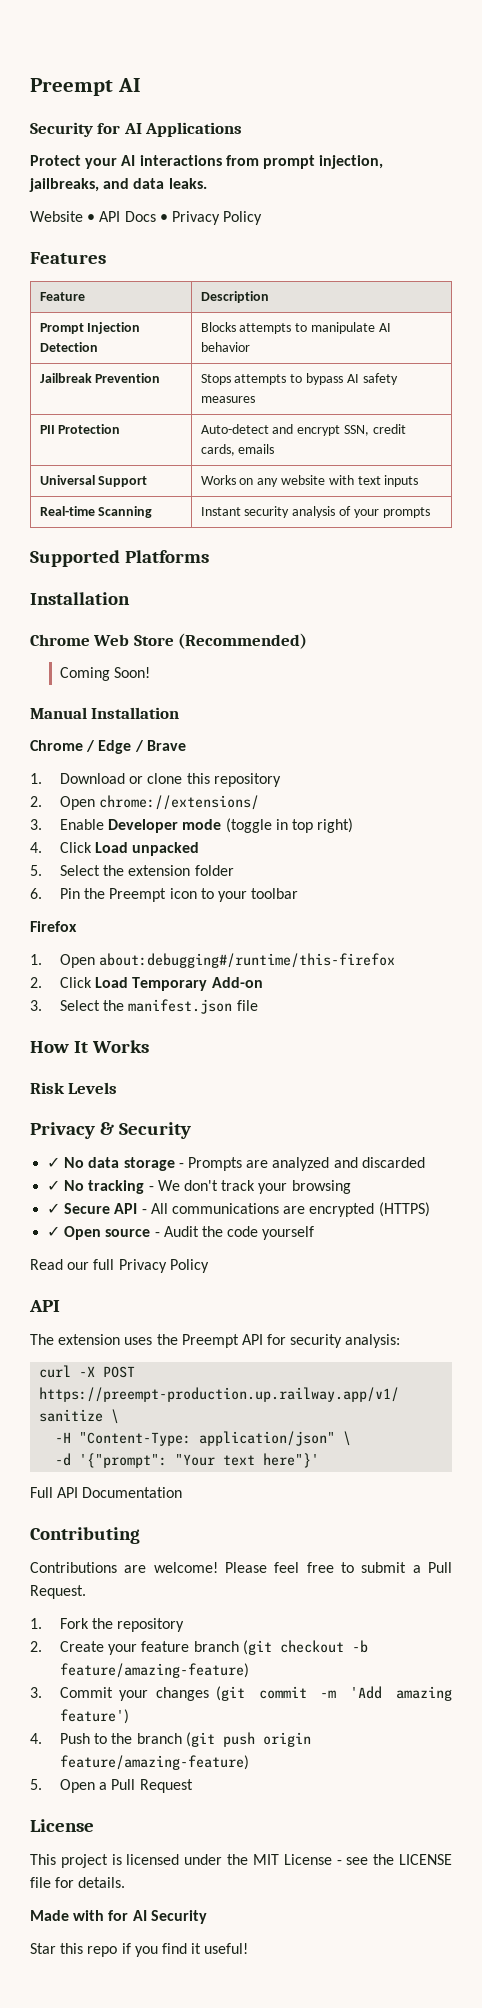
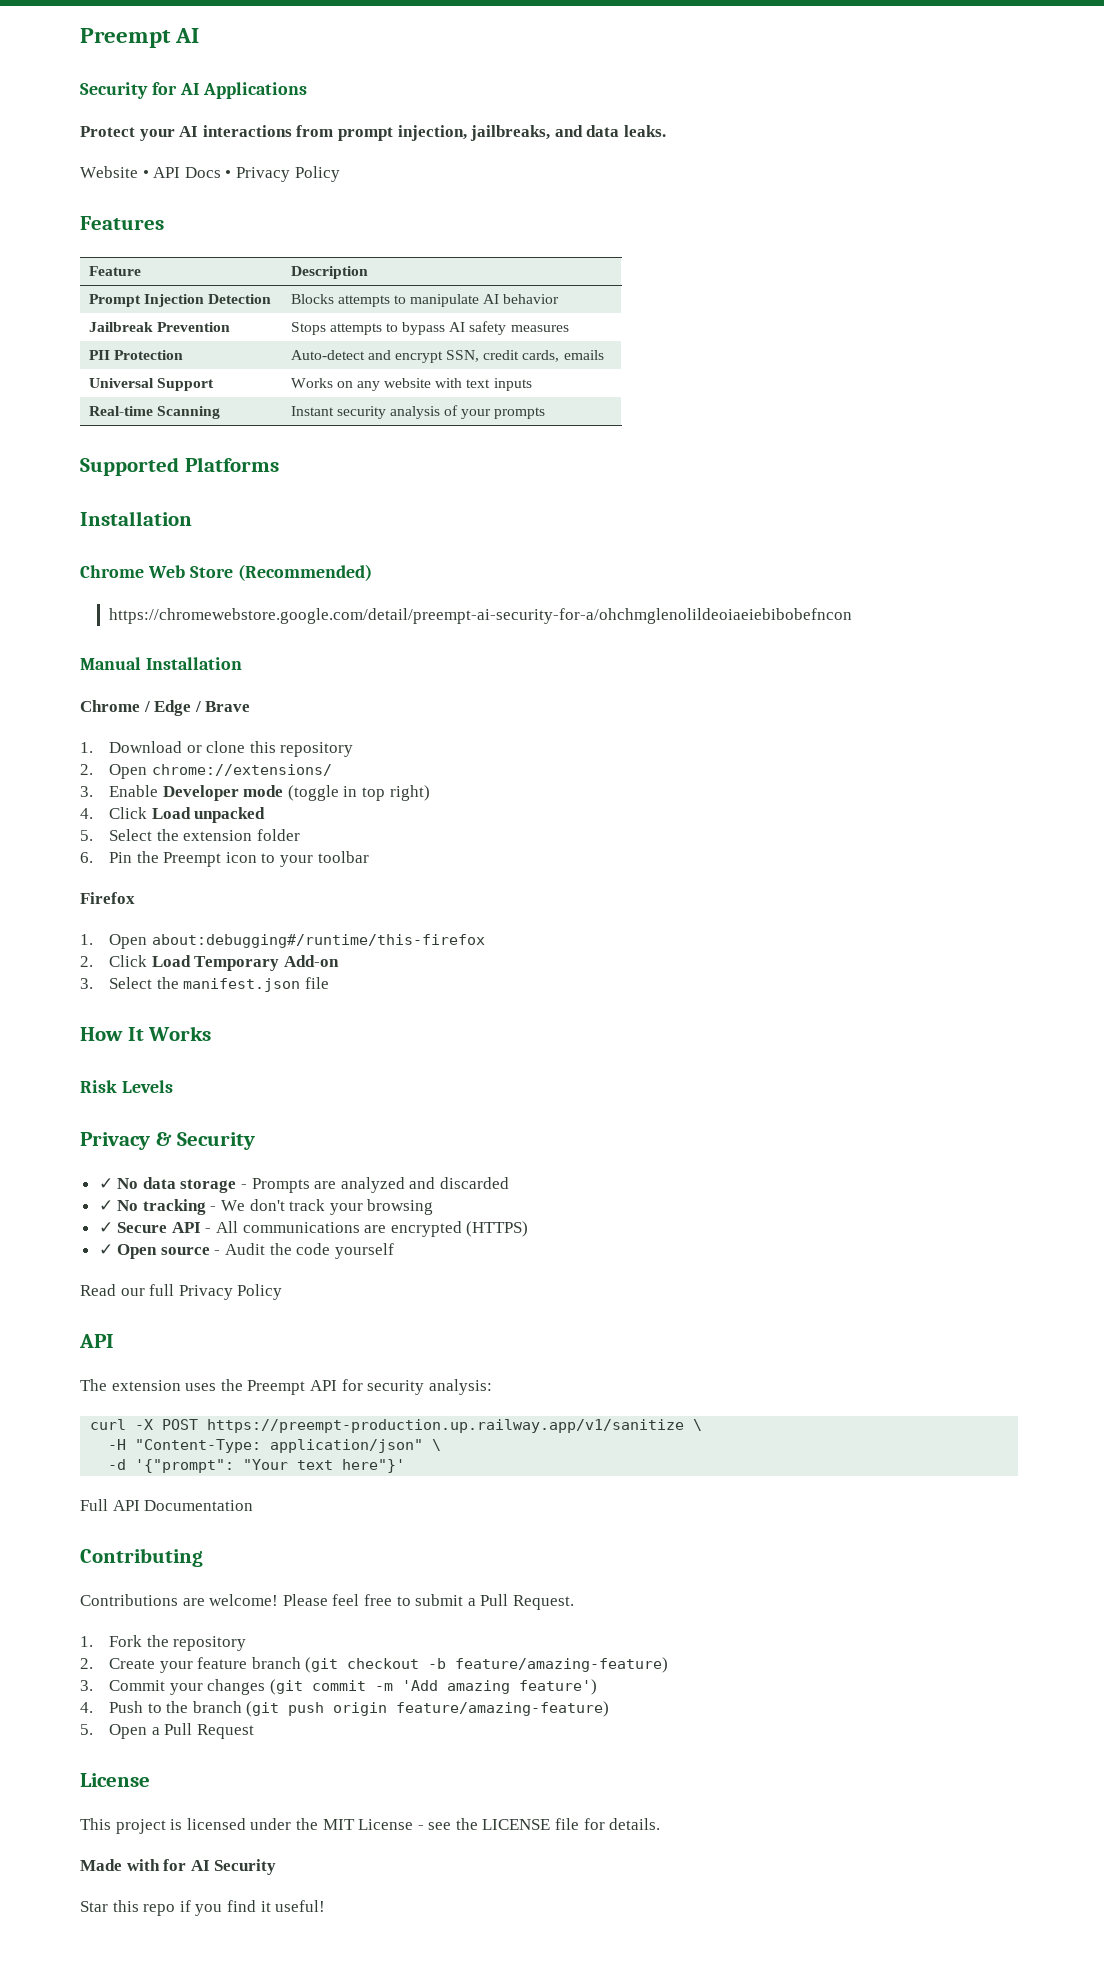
- Coming Soon!
+ https://chromewebstore.google.com/detail/preempt-ai-security-for-a/ohchmglenolildeoiaeiebibobefncon

